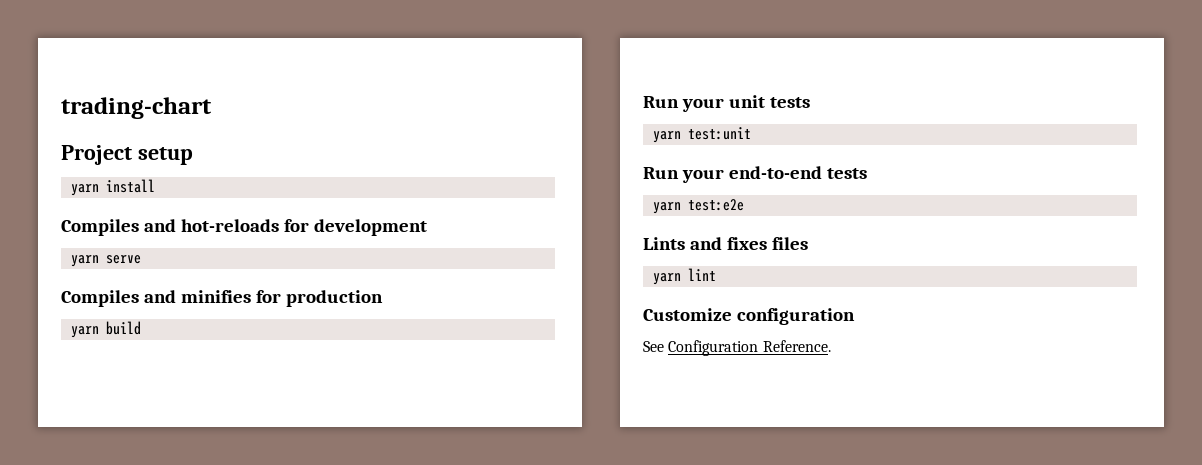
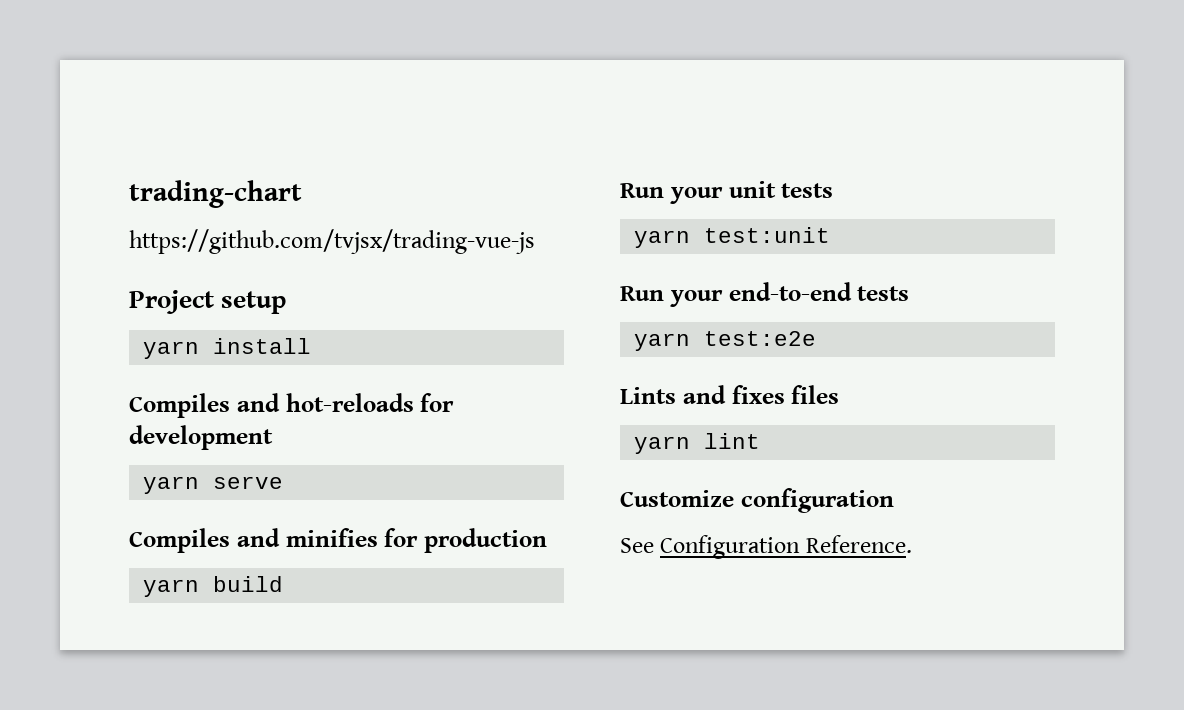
+ https://github.com/tvjsx/trading-vue-js

